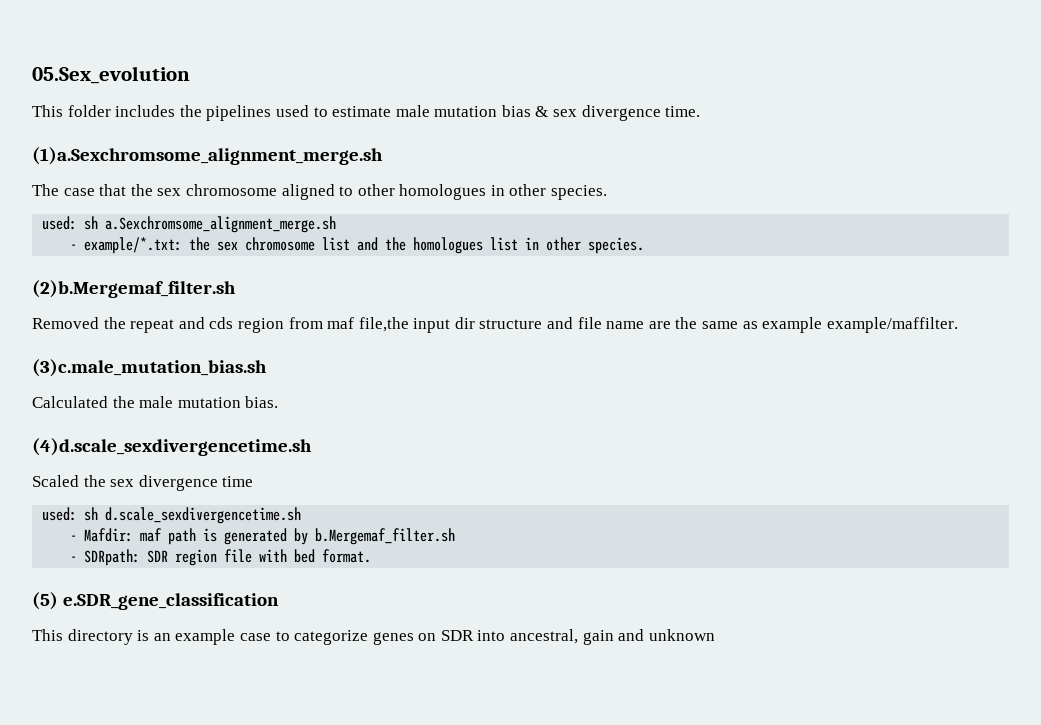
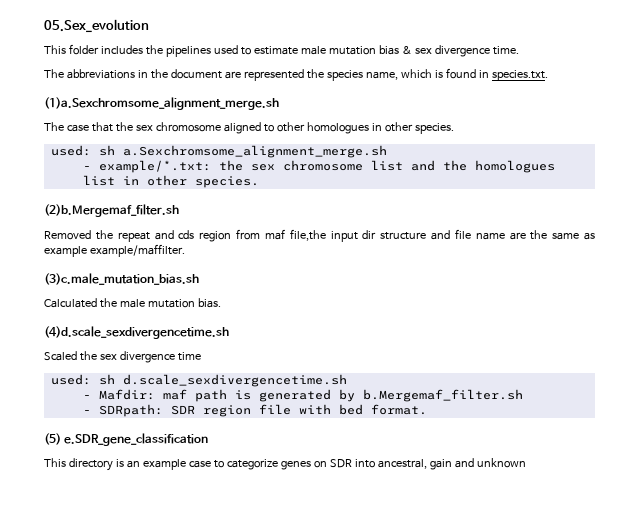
+ The abbreviations in the document are represented the species name, which is found in species.txt.

